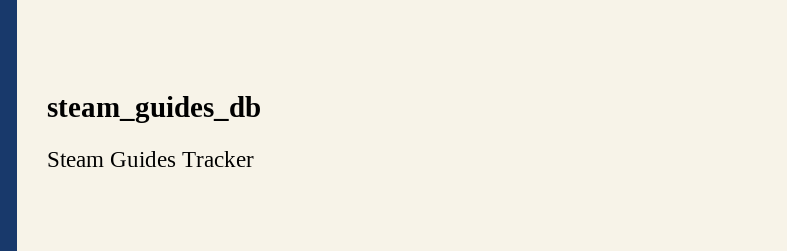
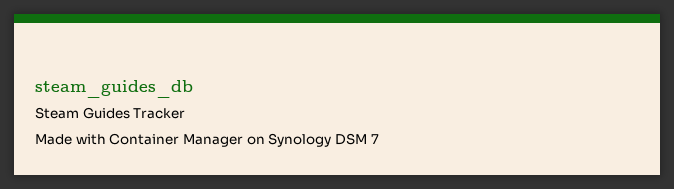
+ Made with Container Manager on Synology DSM 7

